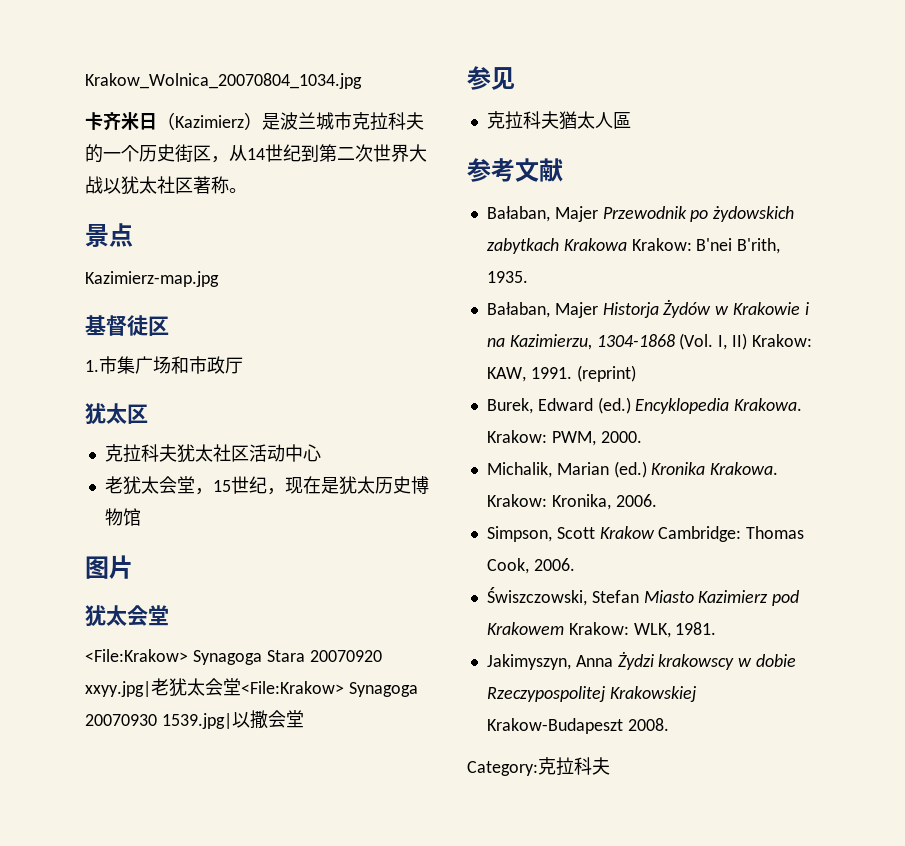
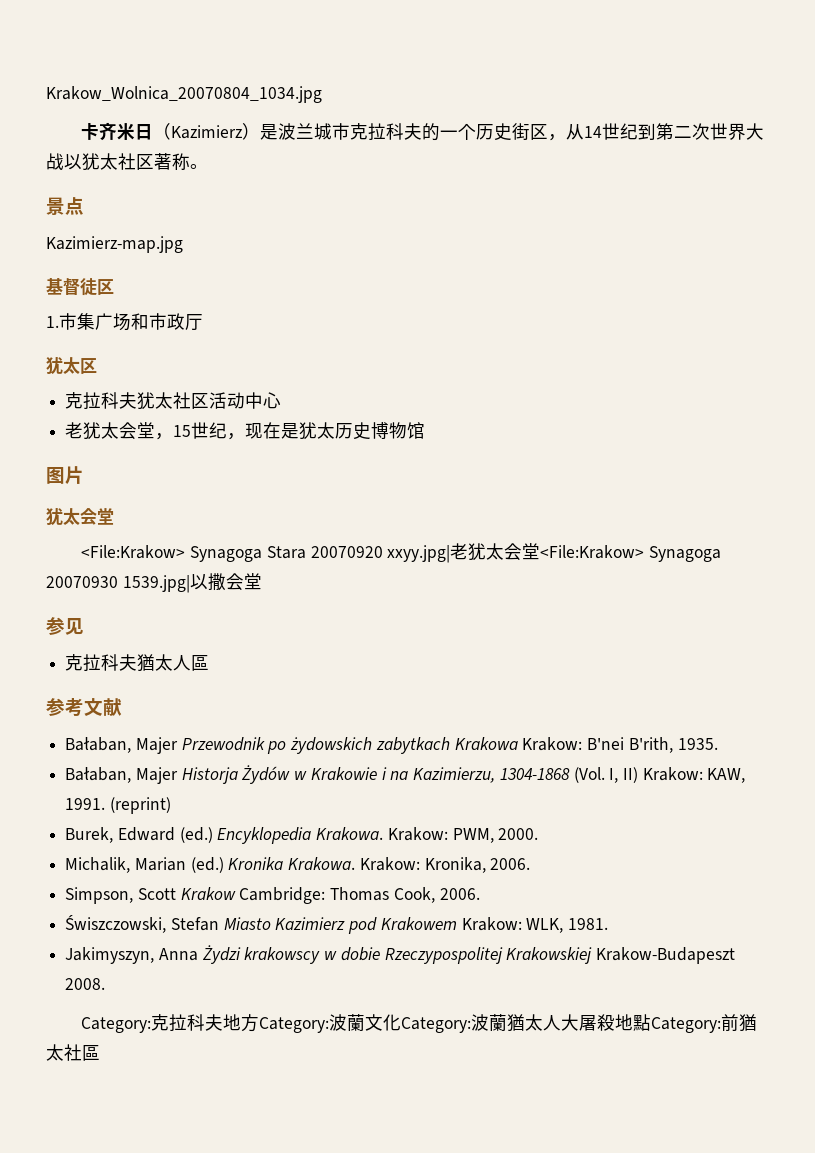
- Category:克拉科夫
+ Category:克拉科夫地方Category:波蘭文化Category:波蘭猶太人大屠殺地點Category:前猶太社區

